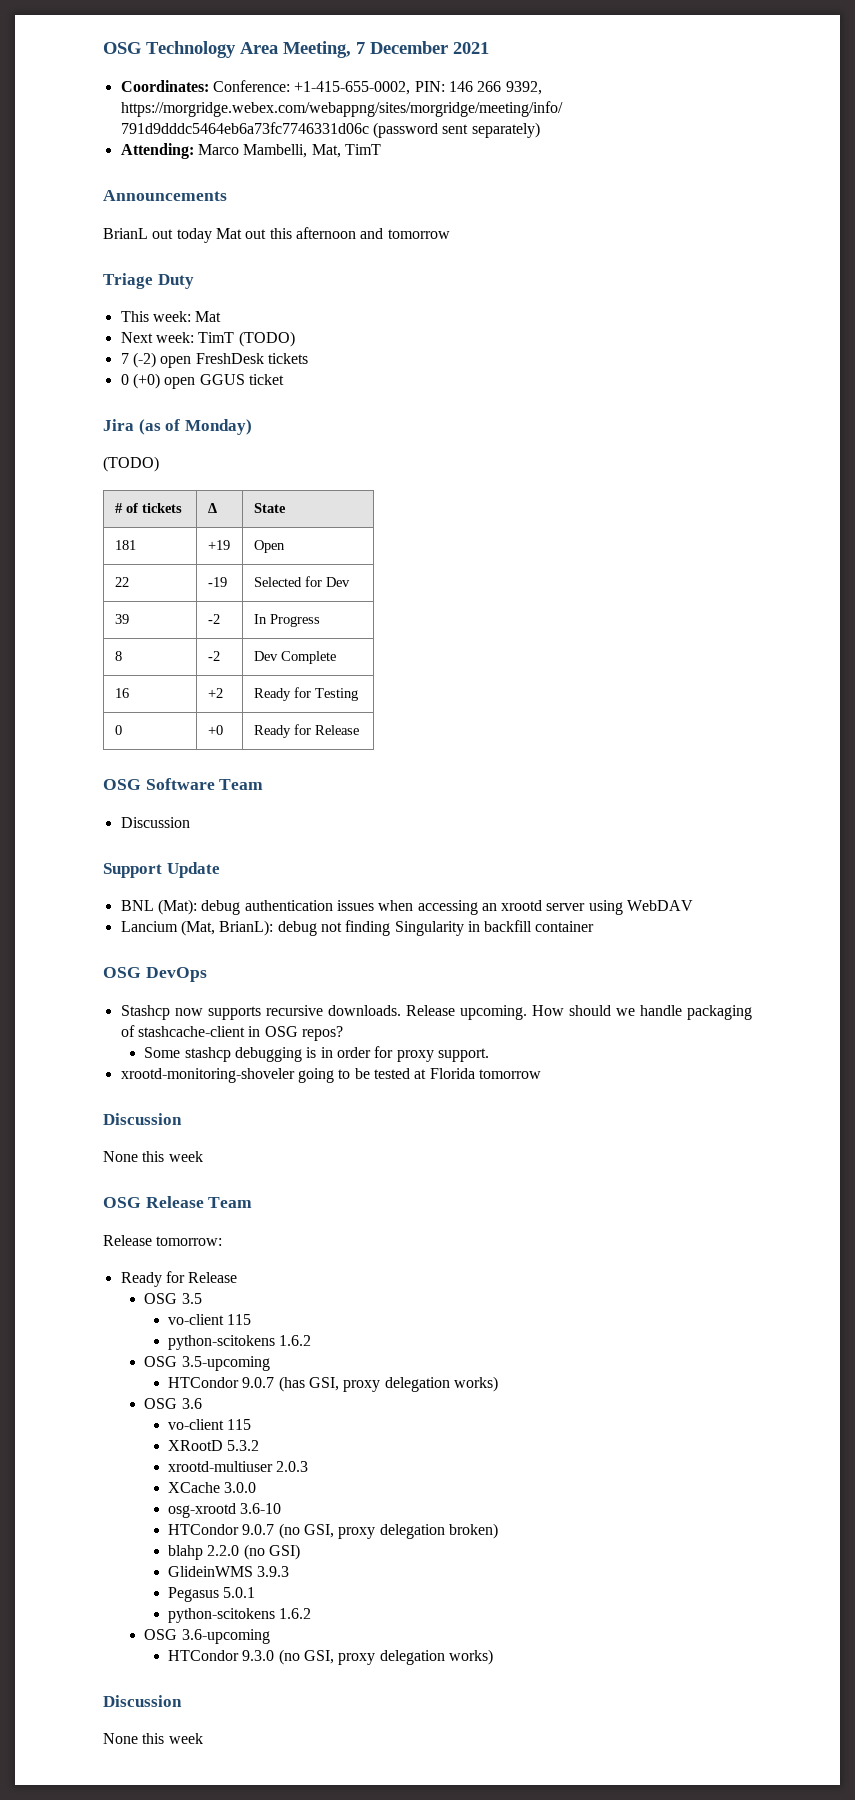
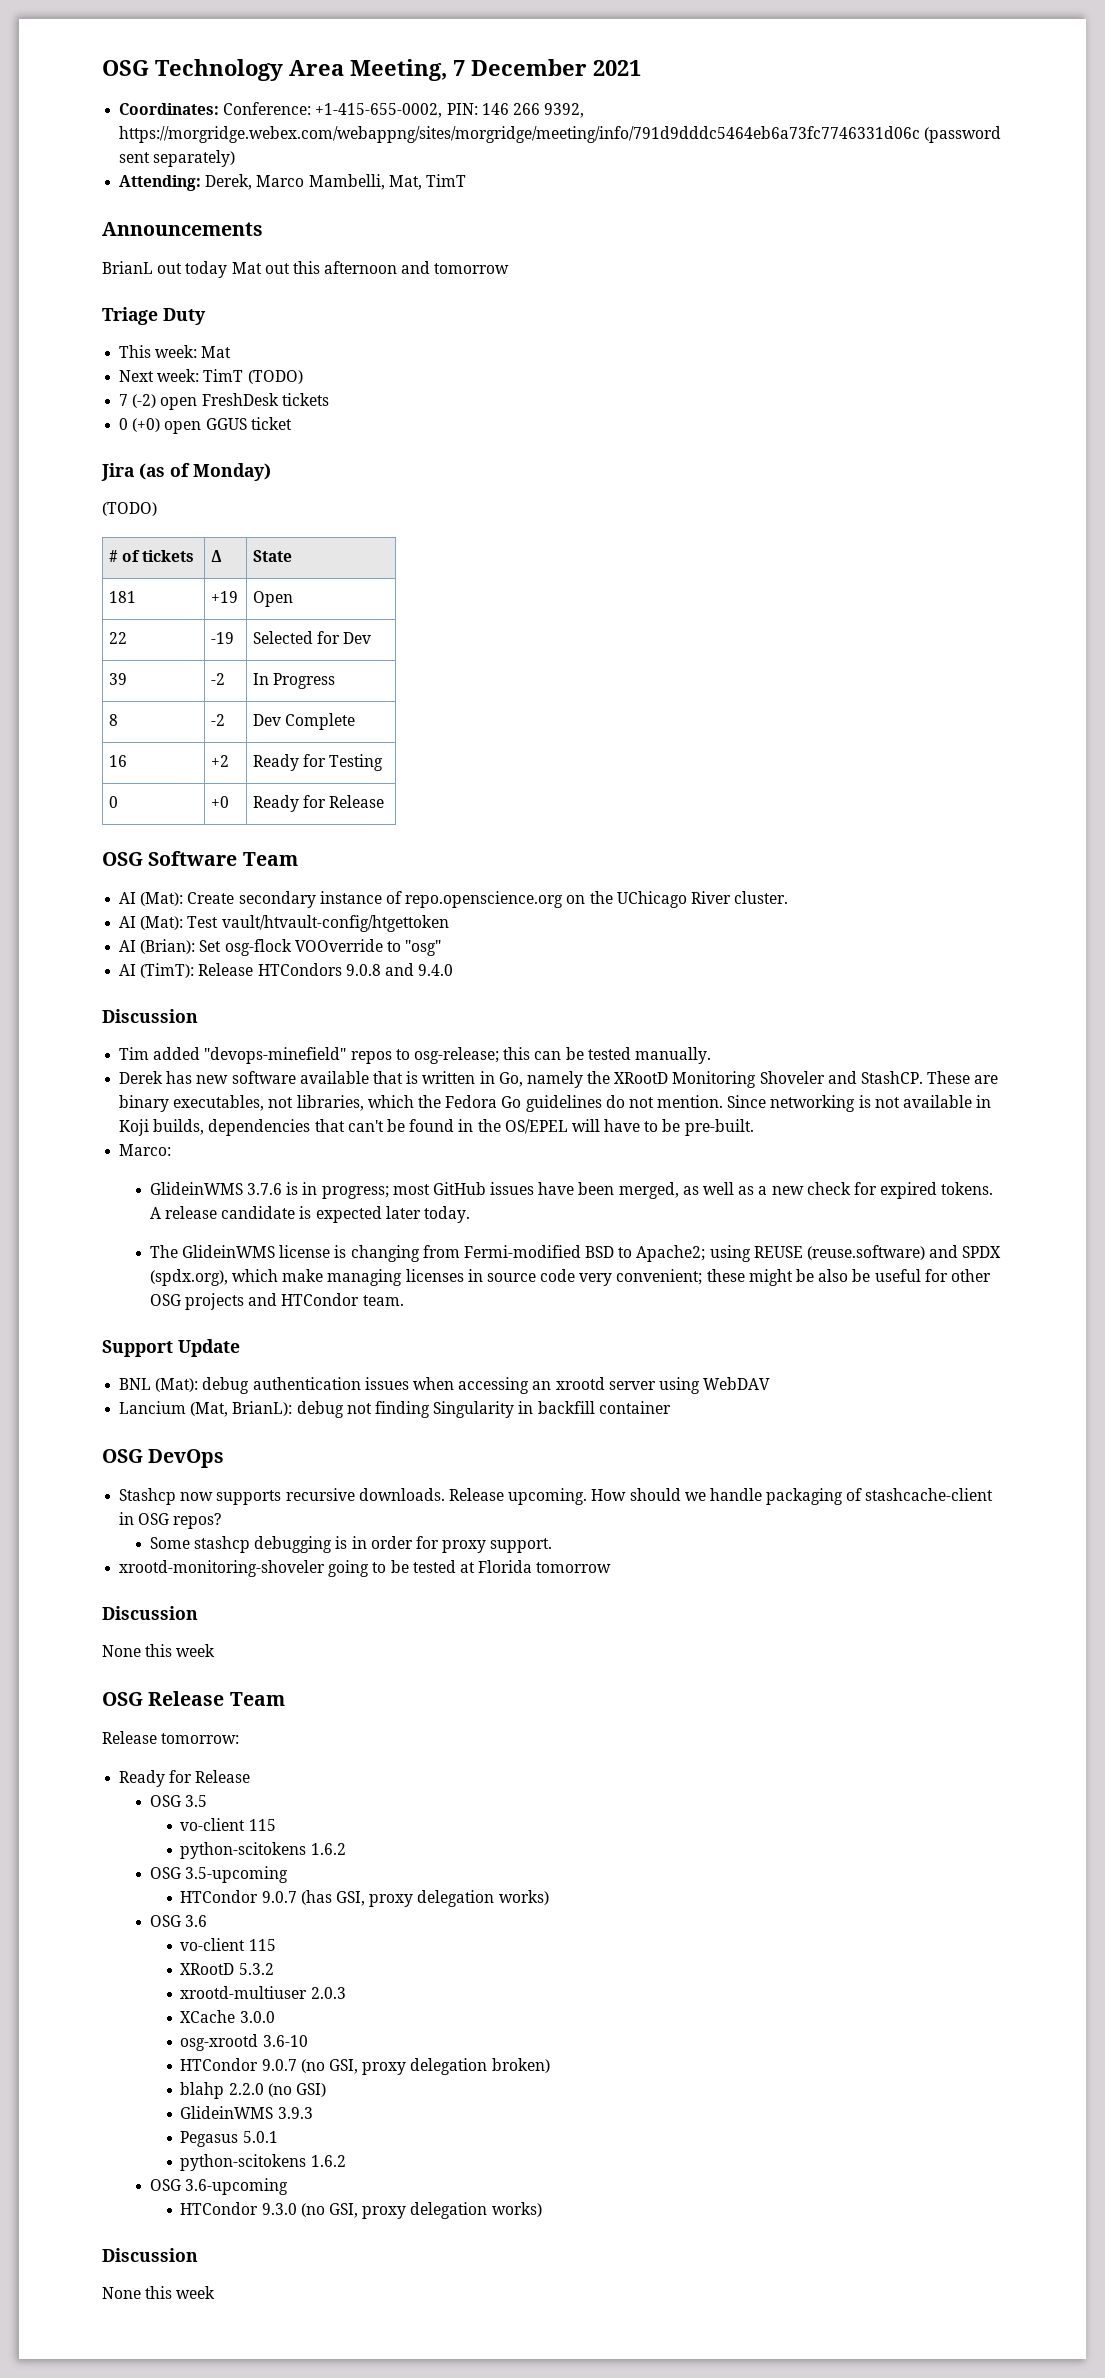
- Attending: Marco Mambelli, Mat, TimT
+ Attending: Derek, Marco Mambelli, Mat, TimT
  OSG Software Team
+ AI (Mat): Create secondary instance of repo.openscience.org on the UChicago River cluster.
+ AI (Mat): Test vault/htvault-config/htgettoken
+ AI (Brian): Set osg-flock VOOverride to "osg"
+ AI (TimT): Release HTCondors 9.0.8 and 9.4.0
  Discussion
+ Tim added "devops-minefield" repos to osg-release; this can be tested manually.
+ Derek has new software available that is written in Go, namely the XRootD Monitoring Shoveler and StashCP. These are binary executables, not libraries, which the Fedora Go guidelines do not mention. Since networking is not available in Koji builds, dependencies that can't be found in the OS/EPEL will have to be pre-built.
+ Marco:
+ GlideinWMS 3.7.6 is in progress; most GitHub issues have been merged, as well as a new check for expired tokens. A release candidate is expected later today.
+ The GlideinWMS license is changing from Fermi-modified BSD to Apache2; using REUSE (reuse.software) and SPDX (spdx.org), which make managing licenses in source code very convenient; these might be also be useful for other OSG projects and HTCondor team.

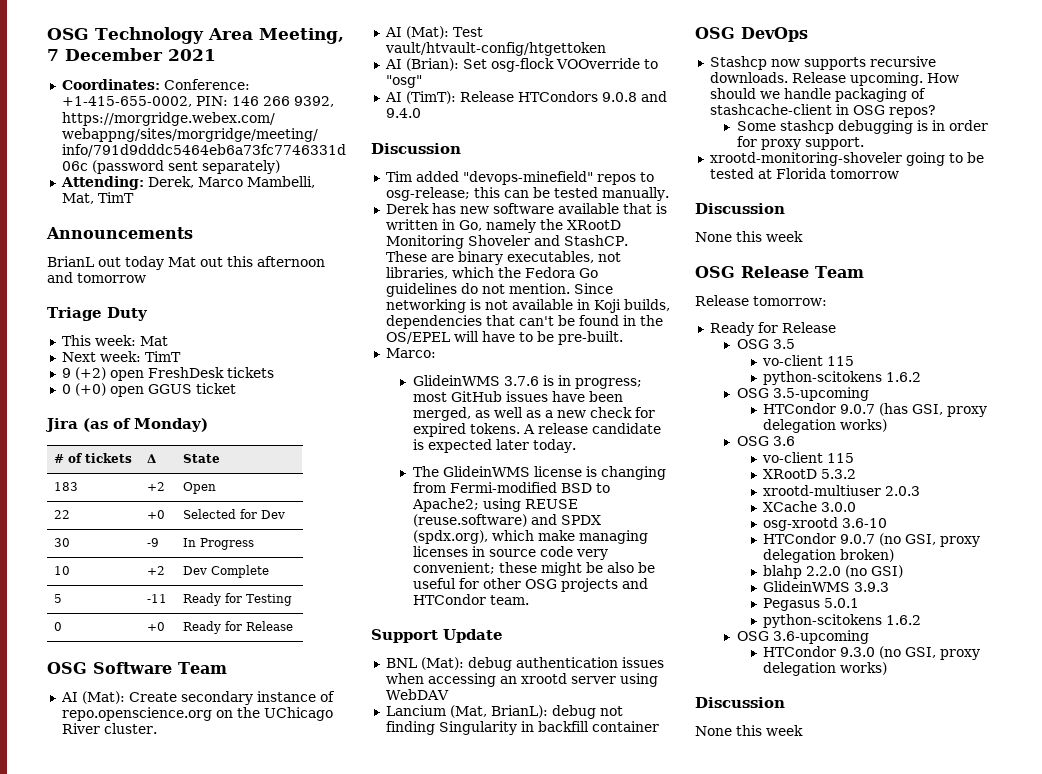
- Next week: TimT (TODO)
- 7 (-2) open FreshDesk tickets
+ Next week: TimT
+ 9 (+2) open FreshDesk tickets
  Jira (as of Monday)
- (TODO)
- 181 | +19 | Open
+ 183 | +2 | Open
- 22 | -19 | Selected for Dev
+ 22 | +0 | Selected for Dev
- 39 | -2 | In Progress
+ 30 | -9 | In Progress
- 8 | -2 | Dev Complete
+ 10 | +2 | Dev Complete
- 16 | +2 | Ready for Testing
+ 5 | -11 | Ready for Testing

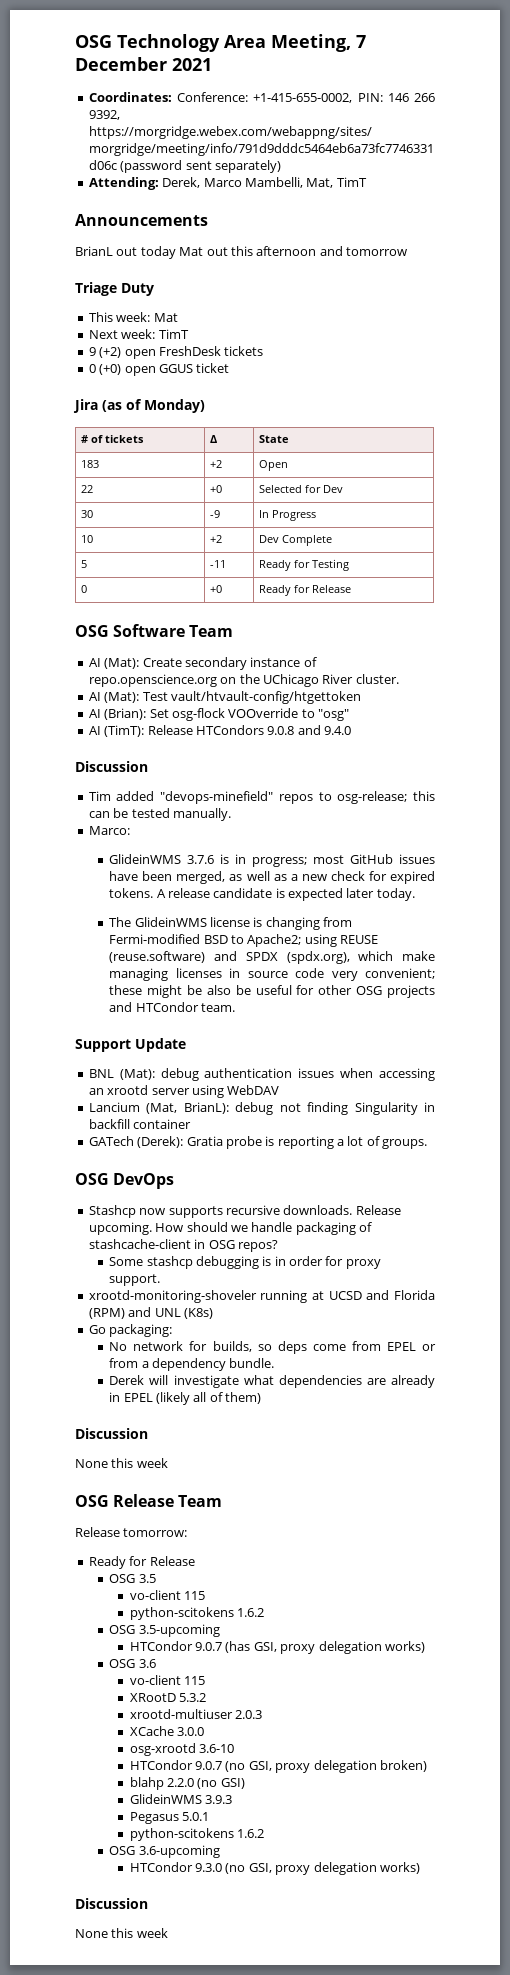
- Derek has new software available that is written in Go, namely the XRootD Monitoring Shoveler and StashCP. These are binary executables, not libraries, which the Fedora Go guidelines do not mention. Since networking is not available in Koji builds, dependencies that can't be found in the OS/EPEL will have to be pre-built.
+ GATech (Derek): Gratia probe is reporting a lot of groups.
- xrootd-monitoring-shoveler going to be tested at Florida tomorrow
+ xrootd-monitoring-shoveler running at UCSD and Florida (RPM) and UNL (K8s)
+ Go packaging:
+ No network for builds, so deps come from EPEL or from a dependency bundle.
+ Derek will investigate what dependencies are already in EPEL (likely all of them)

